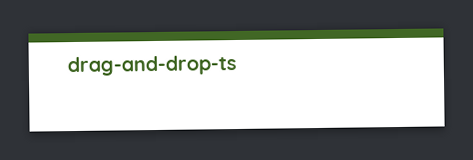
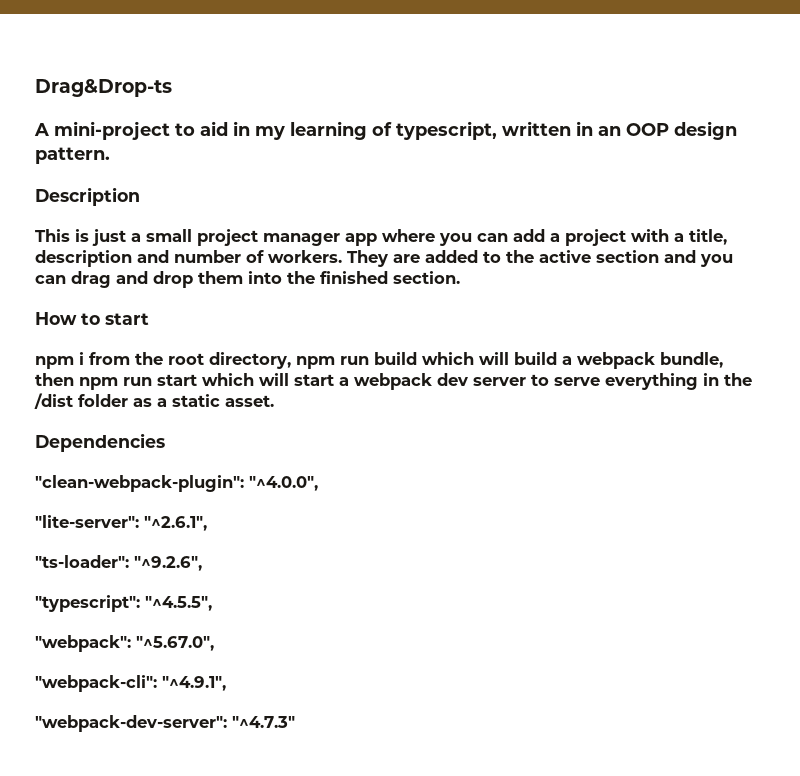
- drag-and-drop-ts
+ Drag&Drop-ts
+ A mini-project to aid in my learning of typescript, written in an OOP design pattern.
+ Description
+ This is just a small project manager app where you can add a project with a title, description and number of workers. They are added to the active section and you can drag and drop them into the finished section.
+ How to start
+ npm i from the root directory, npm run build which will build a webpack bundle, then npm run start which will start a webpack dev server to serve everything in the /dist folder as a static asset.
+ Dependencies
+ "clean-webpack-plugin": "^4.0.0",
+ "lite-server": "^2.6.1",
+ "ts-loader": "^9.2.6",
+ "typescript": "^4.5.5",
+ "webpack": "^5.67.0",
+ "webpack-cli": "^4.9.1",
+ "webpack-dev-server": "^4.7.3"

